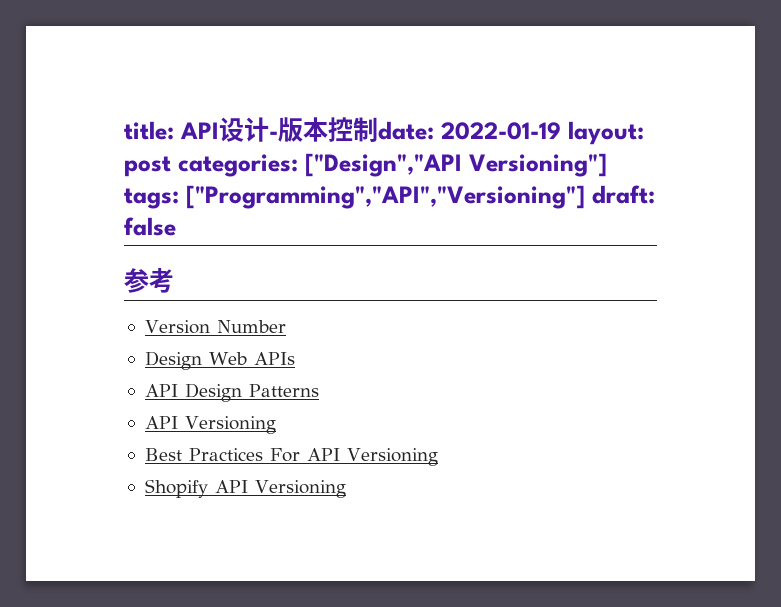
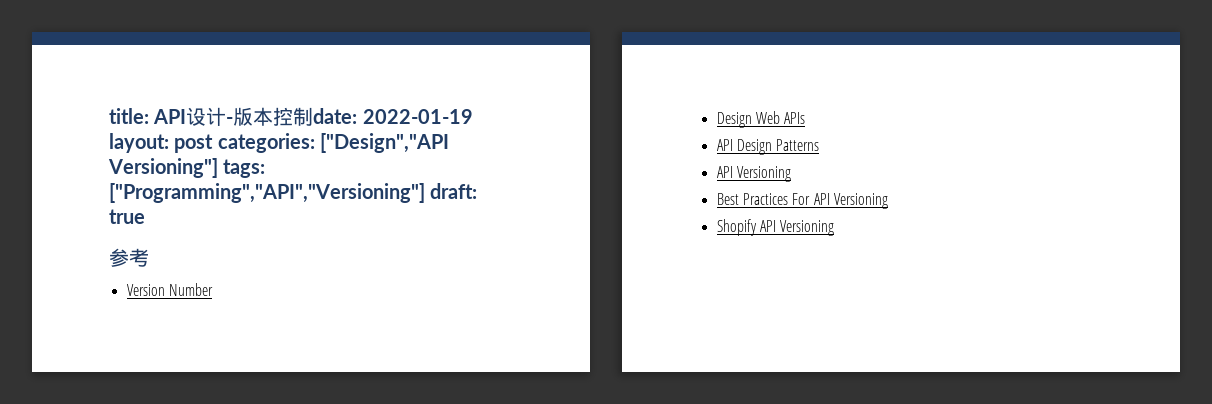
- title: API设计-版本控制date: 2022-01-19 layout: post categories: ["Design","API Versioning"] tags: ["Programming","API","Versioning"] draft: false
+ title: API设计-版本控制date: 2022-01-19 layout: post categories: ["Design","API Versioning"] tags: ["Programming","API","Versioning"] draft: true

